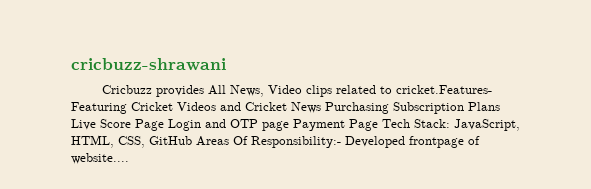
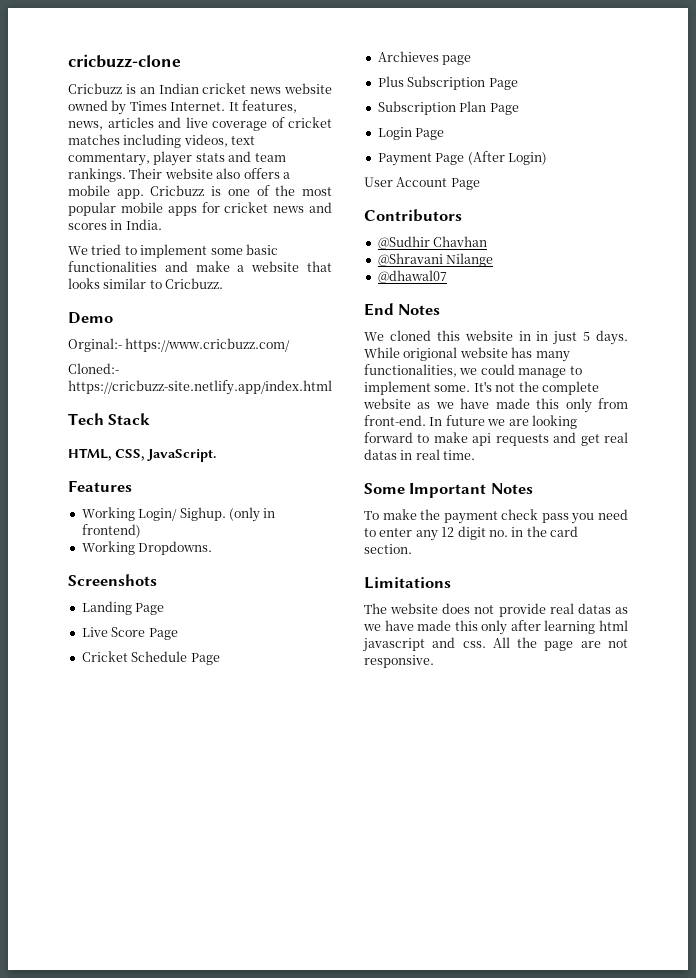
- cricbuzz-shrawani
- Cricbuzz provides All News, Video clips related to cricket.Features- Featuring Cricket Videos and Cricket News Purchasing Subscription Plans Live Score Page Login and OTP page Payment Page Tech Stack: JavaScript, HTML, CSS, GitHub Areas Of Responsibility:- Developed frontpage of website....
+ cricbuzz-clone
+ Cricbuzz is an Indian cricket news website owned by Times Internet. It features, news, articles and live coverage of cricket matches including videos, text commentary, player stats and team rankings. Their website also offers a mobile app. Cricbuzz is one of the most popular mobile apps for cricket news and scores in India.
+ We tried to implement some basic functionalities and make a website that looks similar to Cricbuzz.
+ Demo
+ Orginal:- https://www.cricbuzz.com/
+ Cloned:- https://cricbuzz-site.netlify.app/index.html
+ Tech Stack
+ HTML, CSS, JavaScript.
+ Features
+ Working Login/ Sighup. (only in frontend)
+ Working Dropdowns.
+ Screenshots
+ Landing Page
+ Live Score Page
+ Cricket Schedule Page
+ Archieves page
+ Plus Subscription Page
+ Subscription Plan Page
+ Login Page
+ Payment Page (After Login)
+ User Account Page
+ Contributors
+ @Sudhir Chavhan
+ @Shravani Nilange
+ @dhawal07
+ End Notes
+ We cloned this website in in just 5 days. While origional website has many functionalities, we could manage to implement some. It's not the complete website as we have made this only from front-end. In future we are looking forward to make api requests and get real datas in real time.
+ Some Important Notes
+ To make the payment check pass you need to enter any 12 digit no. in the card section.
+ Limitations
+ The website does not provide real datas as we have made this only after learning html javascript and css. All the page are not responsive.

